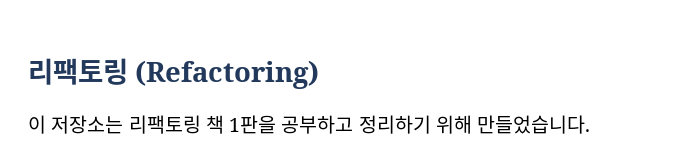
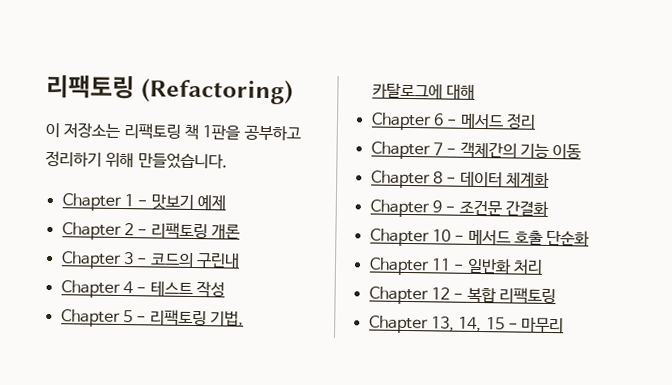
+ Chapter 1 - 맛보기 예제
+ Chapter 2 - 리팩토링 개론
+ Chapter 3 - 코드의 구린내
+ Chapter 4 - 테스트 작성
+ Chapter 5 - 리팩토링 기법, 카탈로그에 대해
+ Chapter 6 - 메서드 정리
+ Chapter 7 - 객체간의 기능 이동
+ Chapter 8 - 데이터 체계화
+ Chapter 9 - 조건문 간결화
+ Chapter 10 - 메서드 호출 단순화
+ Chapter 11 - 일반화 처리
+ Chapter 12 - 복합 리팩토링
+ Chapter 13, 14, 15 - 마무리

